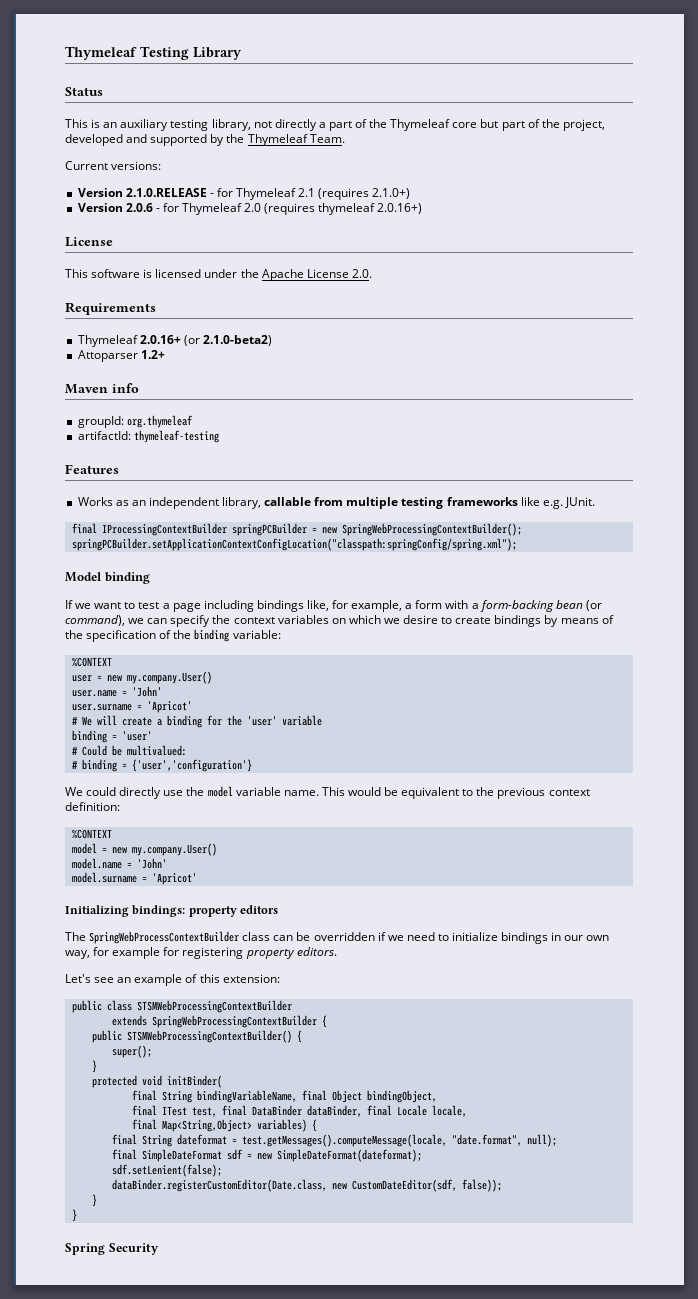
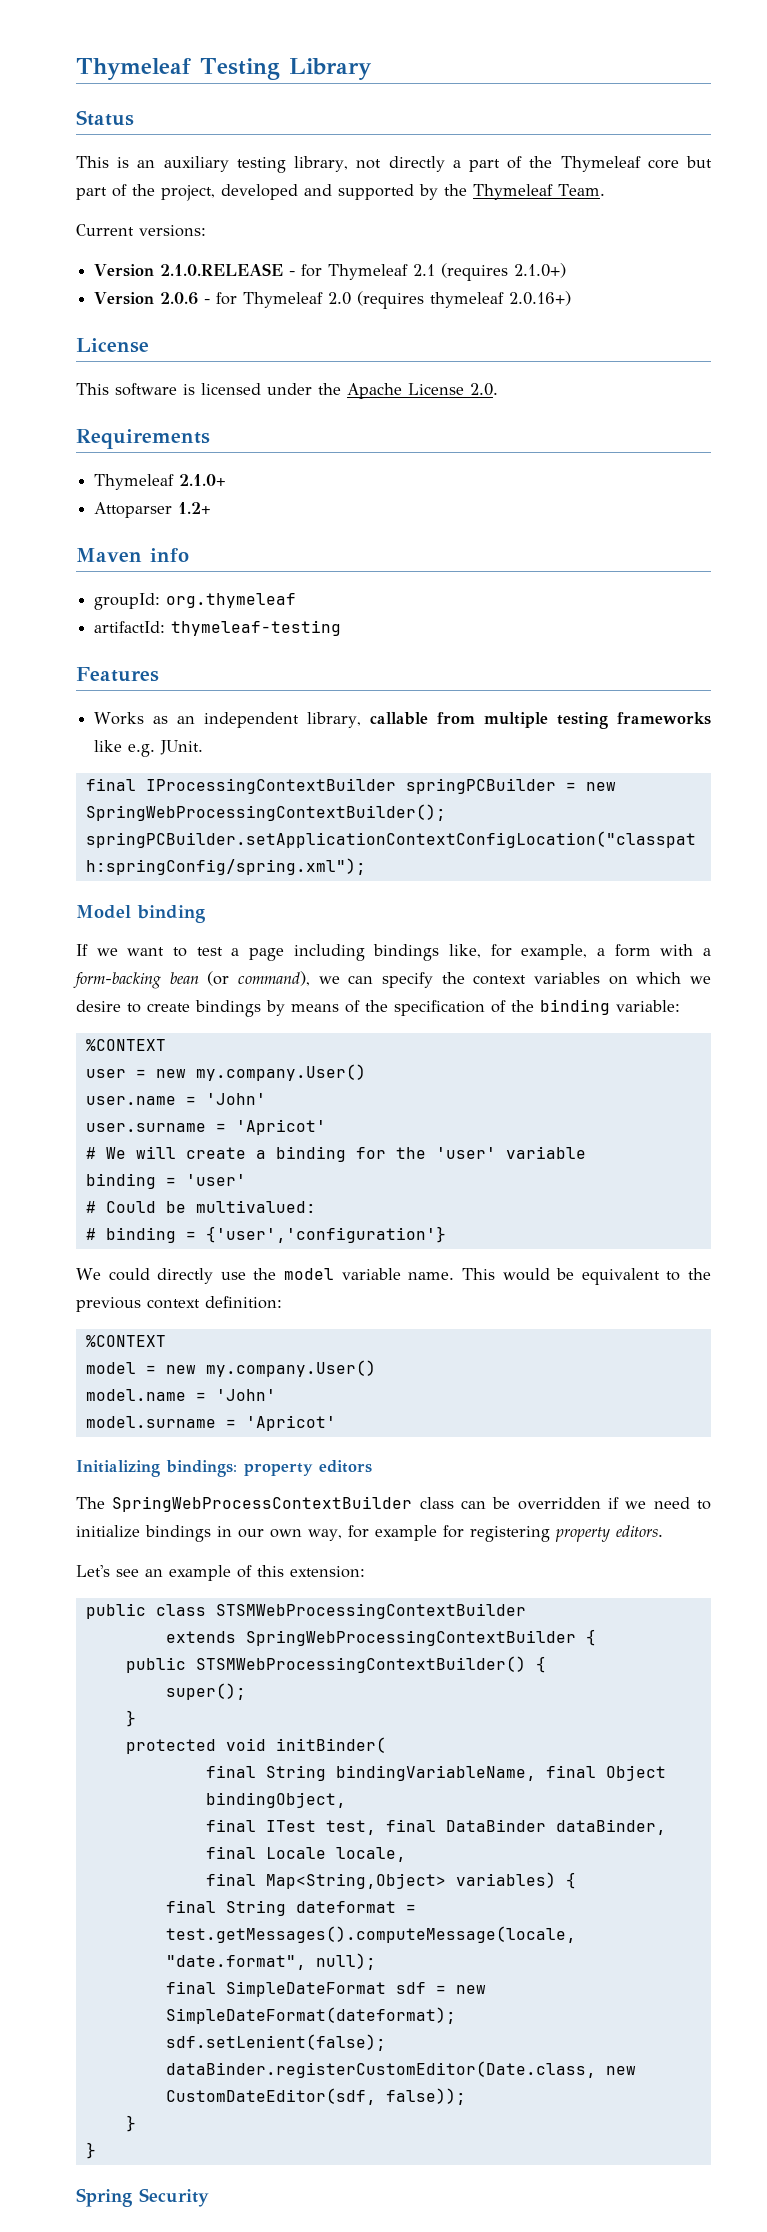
- Thymeleaf 2.0.16+ (or 2.1.0-beta2)
+ Thymeleaf 2.1.0+

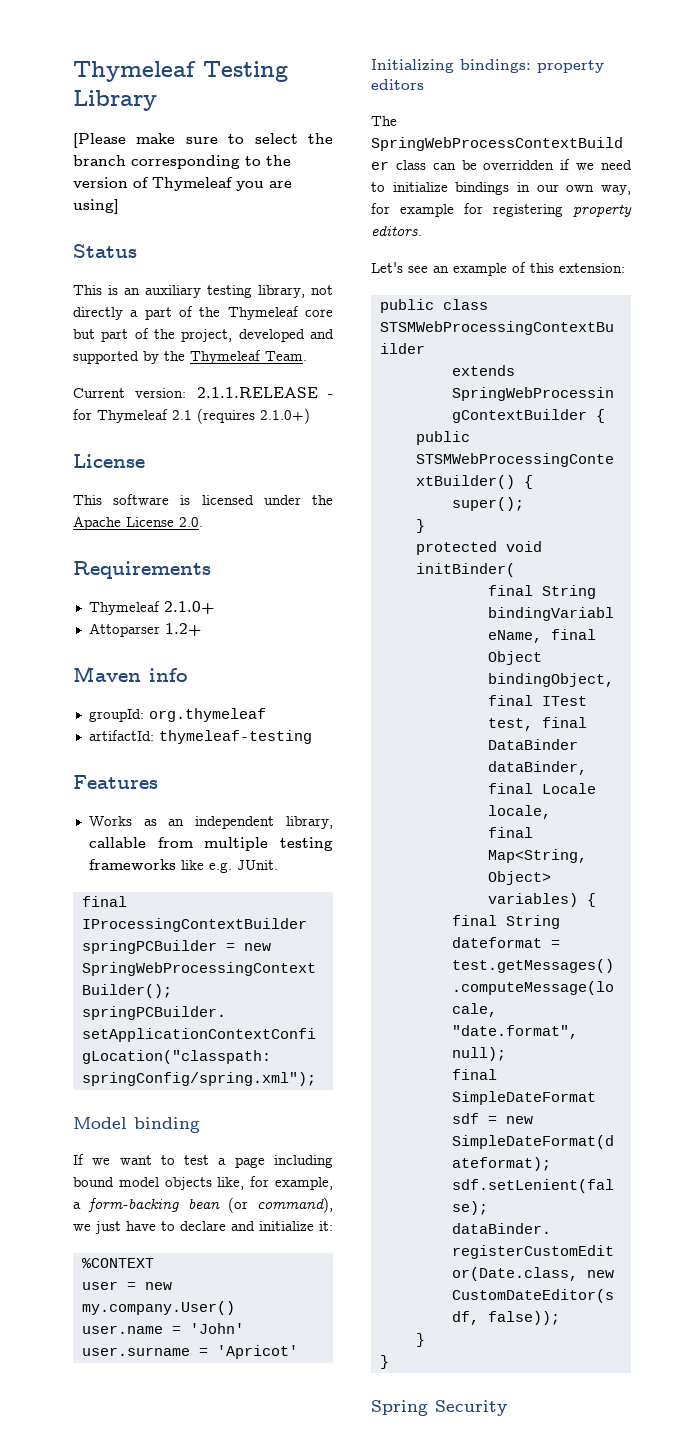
+ [Please make sure to select the branch corresponding to the version of Thymeleaf you are using]
- Current versions:
- Version 2.1.0.RELEASE - for Thymeleaf 2.1 (requires 2.1.0+)
+ Current version: 2.1.1.RELEASE - for Thymeleaf 2.1 (requires 2.1.0+)
- Version 2.0.6 - for Thymeleaf 2.0 (requires thymeleaf 2.0.16+)
- If we want to test a page including bindings like, for example, a form with a form-backing bean (or command), we can specify the context variables on which we desire to create bindings by means of the specification of the binding variable:
+ If we want to test a page including bound model objects like, for example, a form-backing bean (or command), we just have to declare and initialize it:
- # We will create a binding for the 'user' variable
- binding = 'user'
- # Could be multivalued:
- # binding = {'user','configuration'}
- We could directly use the model variable name. This would be equivalent to the previous context definition:
- %CONTEXT
- model = new my.company.User()
- model.name = 'John'
- model.surname = 'Apricot'

